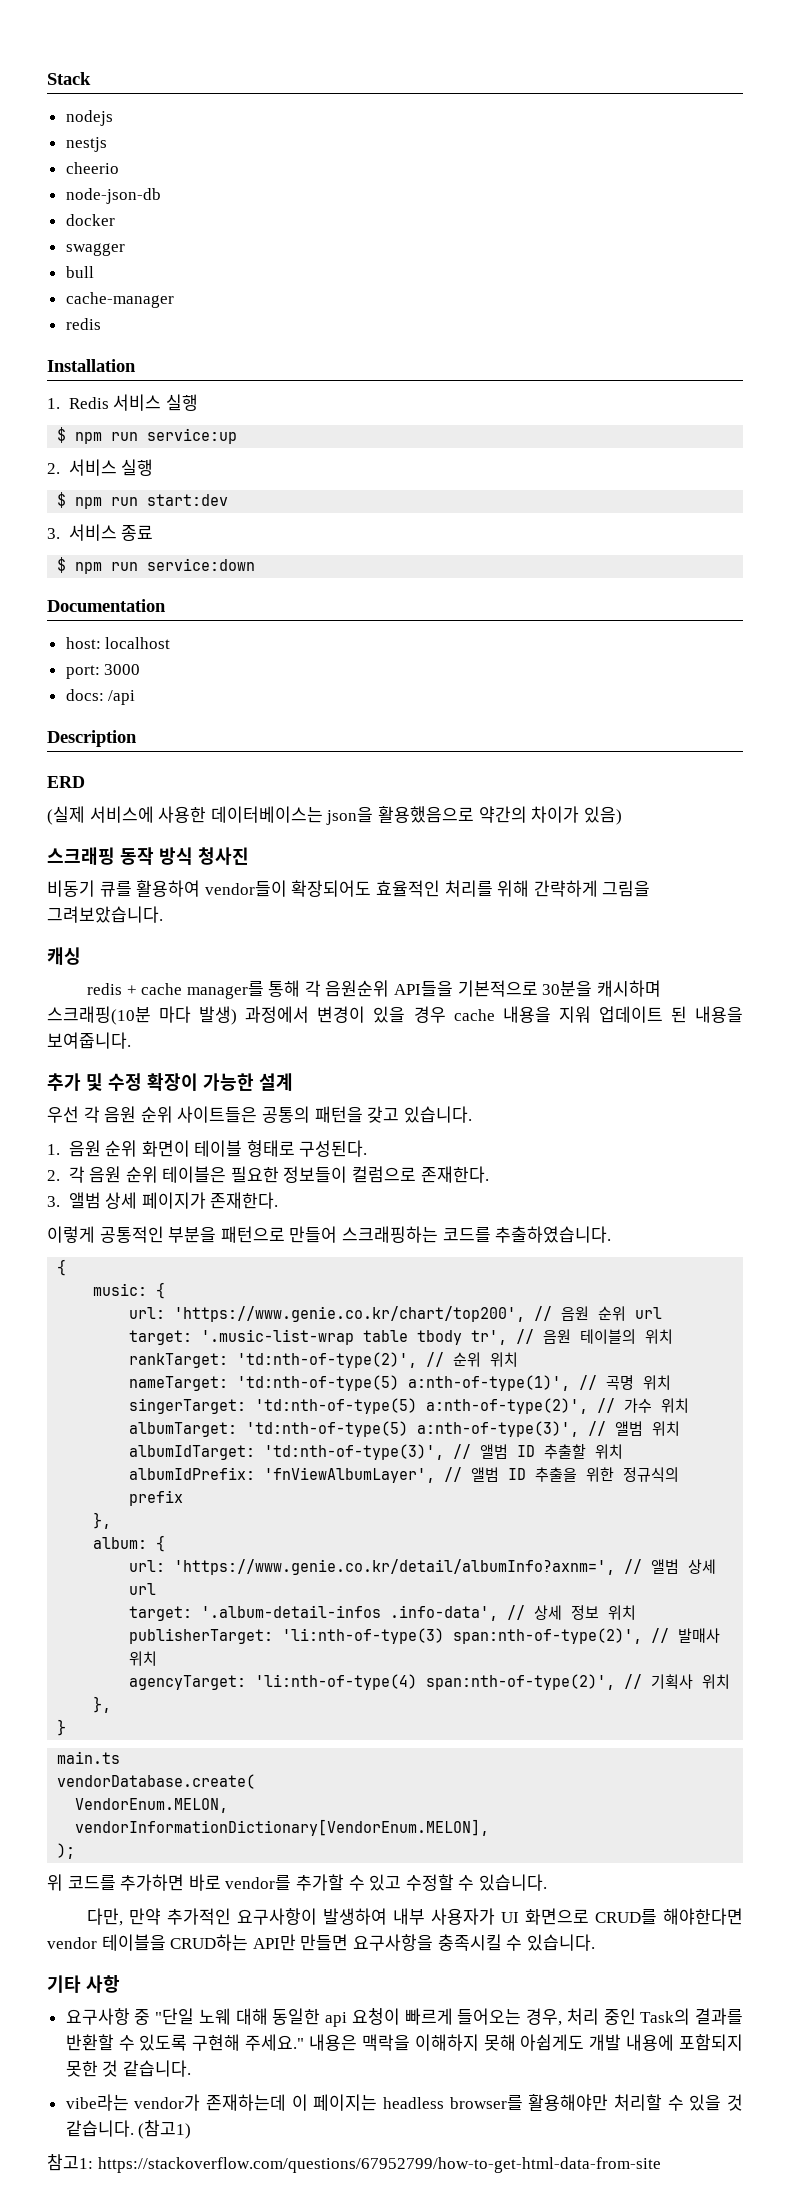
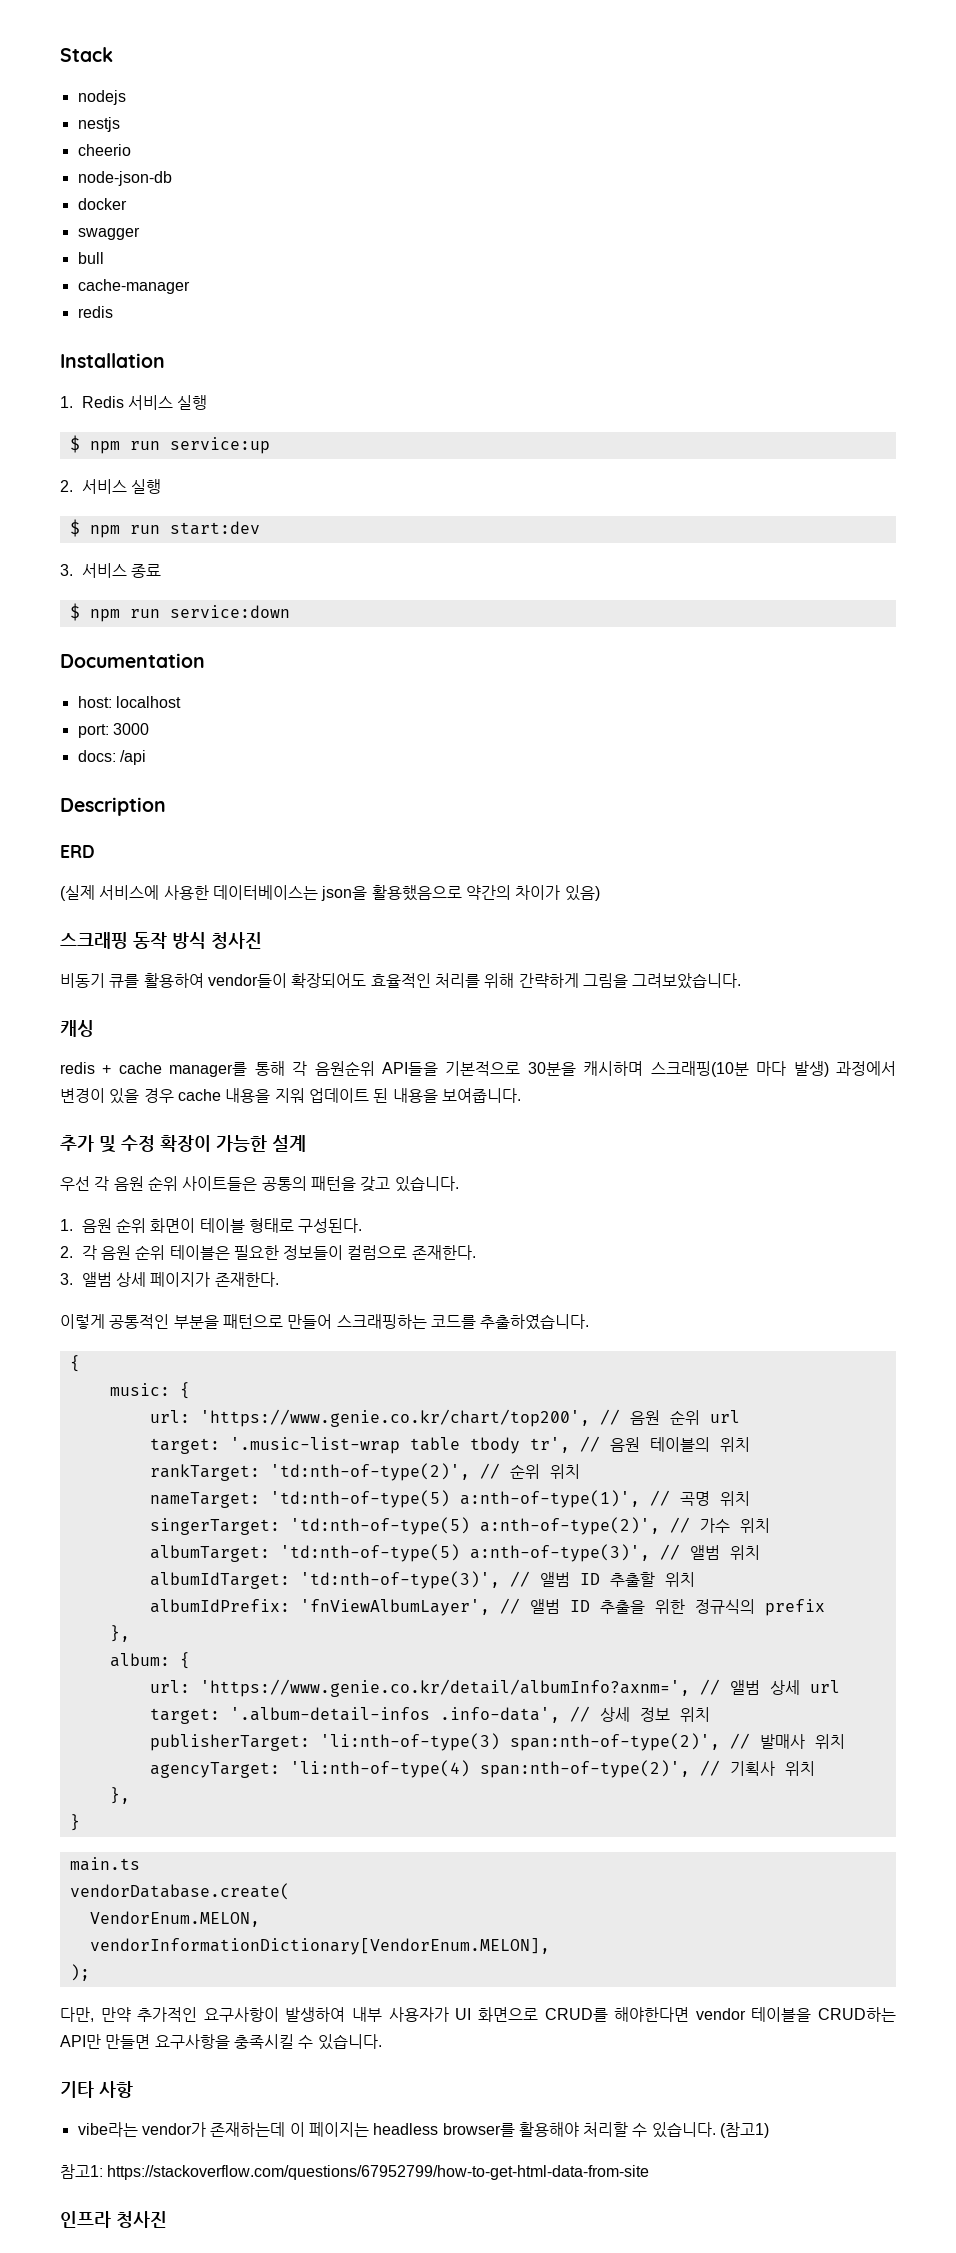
- 위 코드를 추가하면 바로 vendor를 추가할 수 있고 수정할 수 있습니다.
- 요구사항 중 "단일 노웨 대해 동일한 api 요청이 빠르게 들어오는 경우, 처리 중인 Task의 결과를 반환할 수 있도록 구현해 주세요." 내용은 맥락을 이해하지 못해 아쉽게도 개발 내용에 포함되지 못한 것 같습니다.
- vibe라는 vendor가 존재하는데 이 페이지는 headless browser를 활용해야만 처리할 수 있을 것 같습니다.
+ vibe라는 vendor가 존재하는데 이 페이지는 headless browser를 활용해야 처리할 수 있습니다.
+ 인프라 청사진

